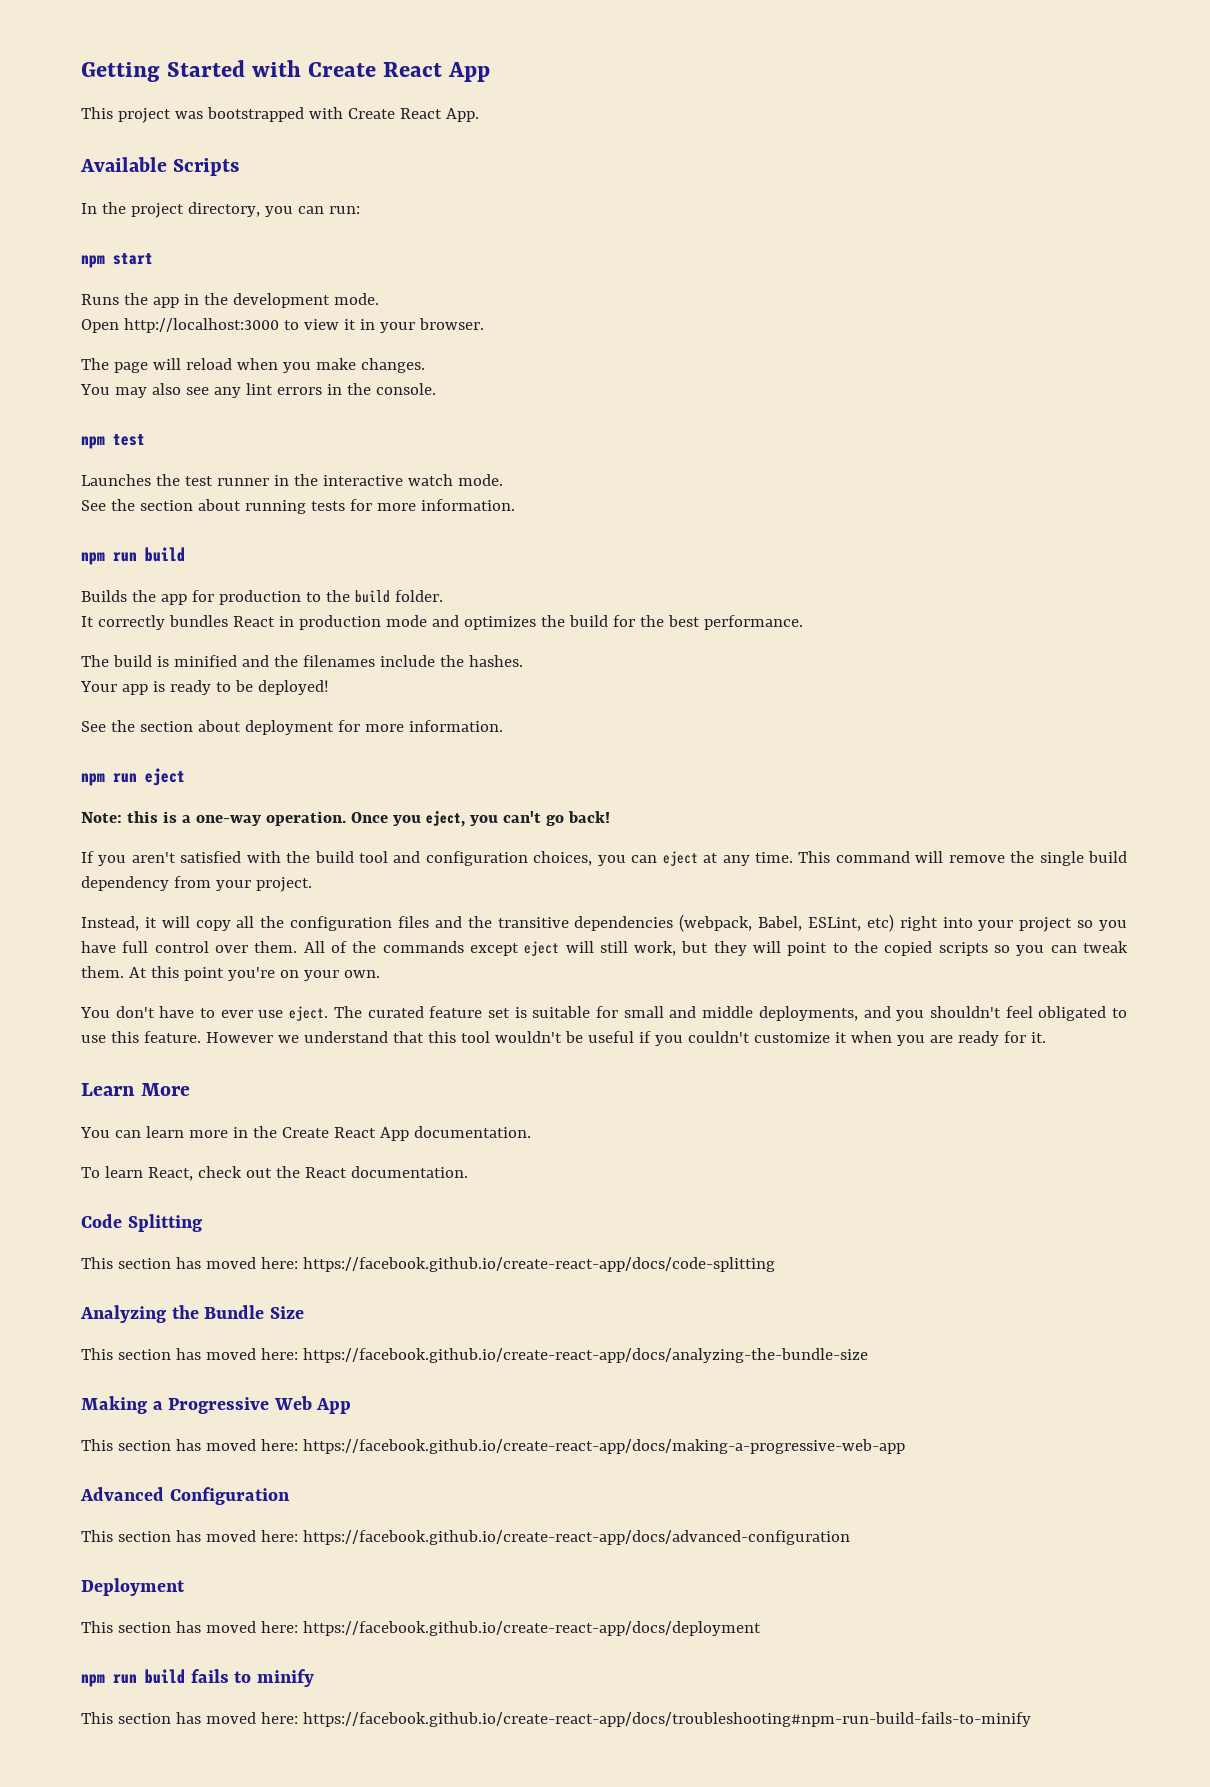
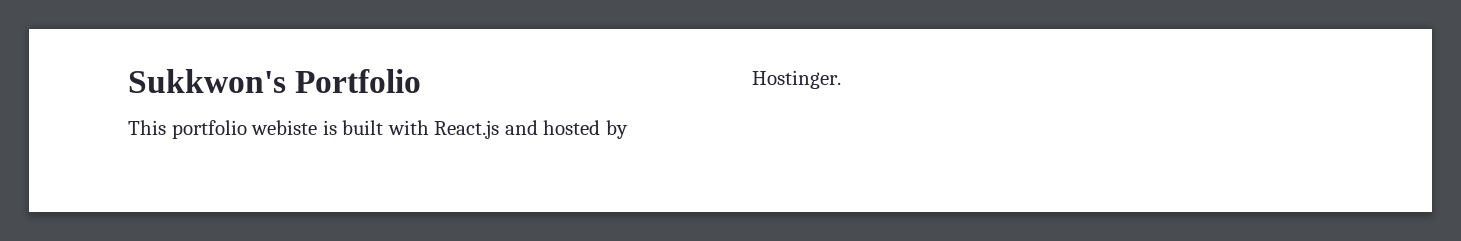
- Getting Started with Create React App
- This project was bootstrapped with Create React App.
- Available Scripts
- In the project directory, you can run:
- npm start
- Runs the app in the development mode.
- Open http://localhost:3000 to view it in your browser.
- The page will reload when you make changes.
- You may also see any lint errors in the console.
- npm test
- Launches the test runner in the interactive watch mode.
- See the section about running tests for more information.
- npm run build
- Builds the app for production to the build folder.
- It correctly bundles React in production mode and optimizes the build for the best performance.
- The build is minified and the filenames include the hashes.
- Your app is ready to be deployed!
- See the section about deployment for more information.
- npm run eject
- Note: this is a one-way operation. Once you eject, you can't go back!
- If you aren't satisfied with the build tool and configuration choices, you can eject at any time. This command will remove the single build dependency from your project.
- Instead, it will copy all the configuration files and the transitive dependencies (webpack, Babel, ESLint, etc) right into your project so you have full control over them. All of the commands except eject will still work, but they will point to the copied scripts so you can tweak them. At this point you're on your own.
- You don't have to ever use eject. The curated feature set is suitable for small and middle deployments, and you shouldn't feel obligated to use this feature. However we understand that this tool wouldn't be useful if you couldn't customize it when you are ready for it.
- Learn More
- You can learn more in the Create React App documentation.
- To learn React, check out the React documentation.
- Code Splitting
- This section has moved here: https://facebook.github.io/create-react-app/docs/code-splitting
- Analyzing the Bundle Size
- This section has moved here: https://facebook.github.io/create-react-app/docs/analyzing-the-bundle-size
- Making a Progressive Web App
- This section has moved here: https://facebook.github.io/create-react-app/docs/making-a-progressive-web-app
- Advanced Configuration
- This section has moved here: https://facebook.github.io/create-react-app/docs/advanced-configuration
- Deployment
- This section has moved here: https://facebook.github.io/create-react-app/docs/deployment
- npm run build fails to minify
- This section has moved here: https://facebook.github.io/create-react-app/docs/troubleshooting#npm-run-build-fails-to-minify
+ Sukkwon's Portfolio
+ This portfolio webiste is built with React.js and hosted by Hostinger.

